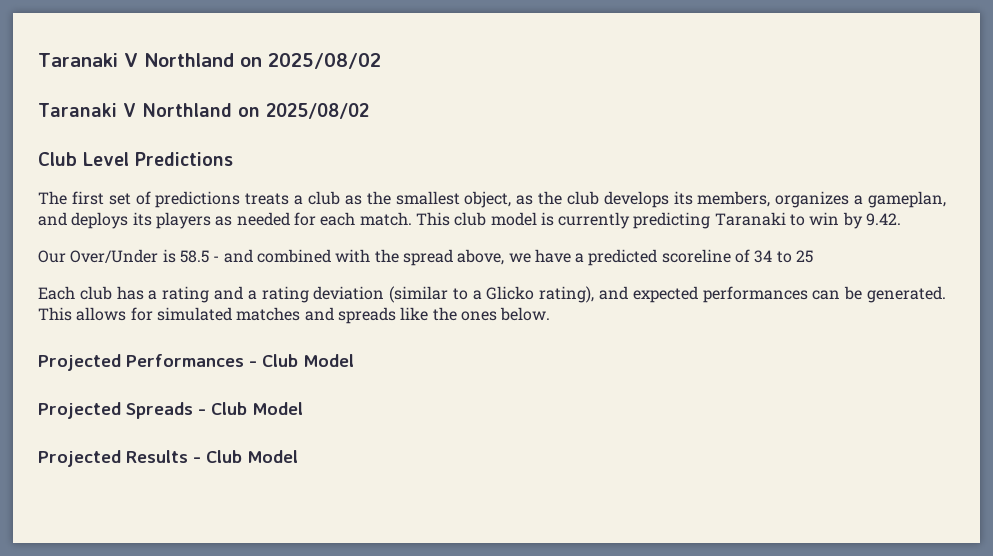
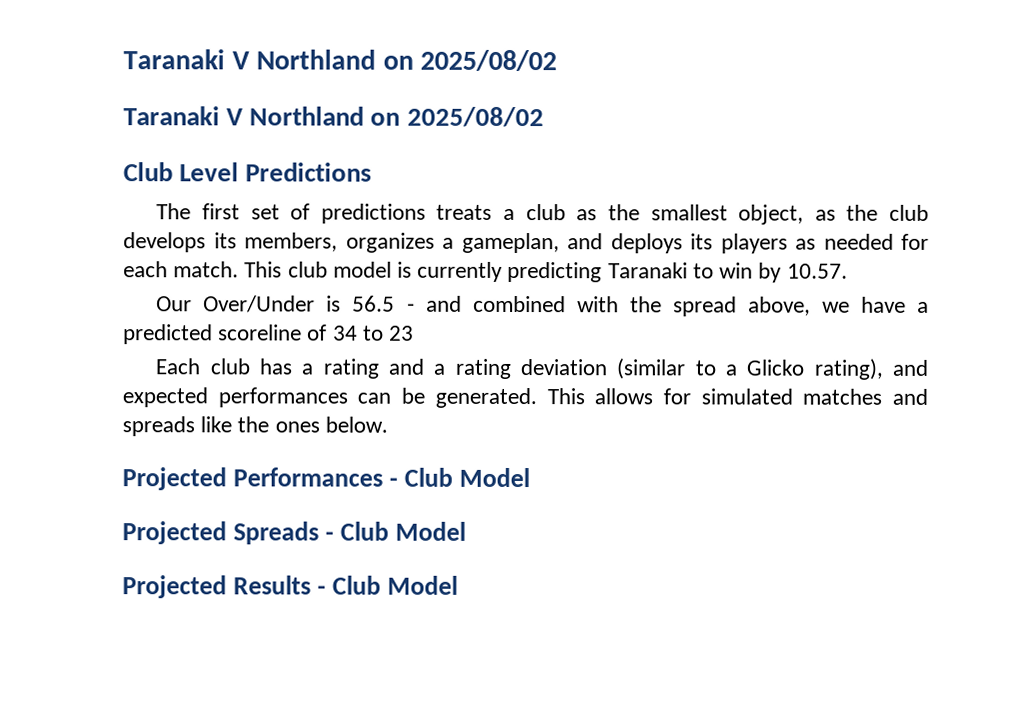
- This club model is currently predicting Taranaki to win by 9.42.
+ This club model is currently predicting Taranaki to win by 10.57.
- Our Over/Under is 58.5 - and combined with the spread above, we have a predicted scoreline of 34 to 25
+ Our Over/Under is 56.5 - and combined with the spread above, we have a predicted scoreline of 34 to 23

